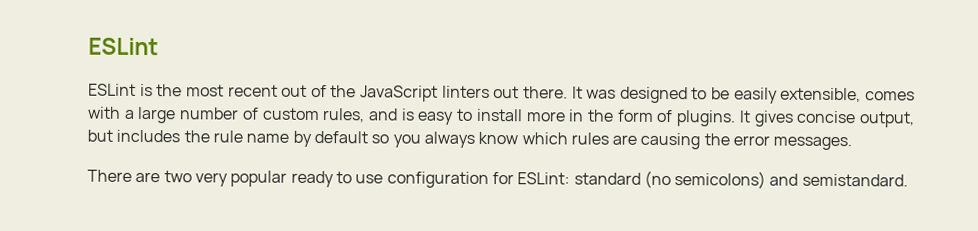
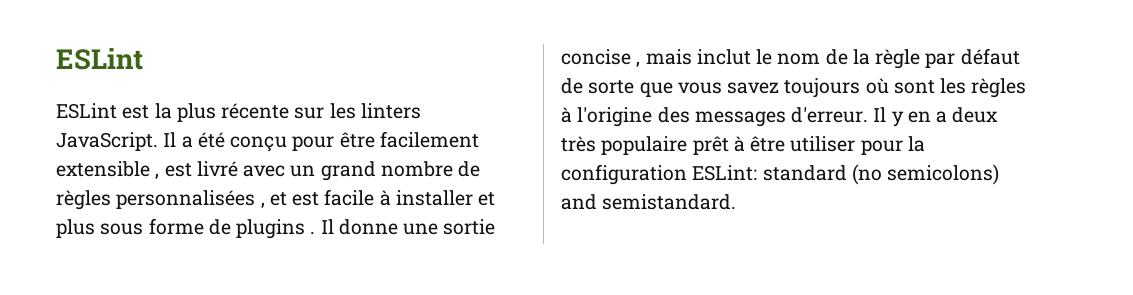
- ESLint is the most recent out of the JavaScript linters out there. It was designed to be easily extensible, comes with a large number of custom rules, and is easy to install more in the form of plugins. It gives concise output, but includes the rule name by default so you always know which rules are causing the error messages.
- There are two very popular ready to use configuration for ESLint: standard (no semicolons) and semistandard.
+ ESLint est la plus récente sur les linters JavaScript. Il a été conçu pour être facilement extensible , est livré avec un grand nombre de règles personnalisées , et est facile à installer et plus sous forme de plugins . Il donne une sortie concise , mais inclut le nom de la règle par défaut de sorte que vous savez toujours où sont les règles à l'origine des messages d'erreur. Il y en a deux très populaire prêt à être utiliser pour la configuration ESLint: standard (no semicolons) and semistandard.

